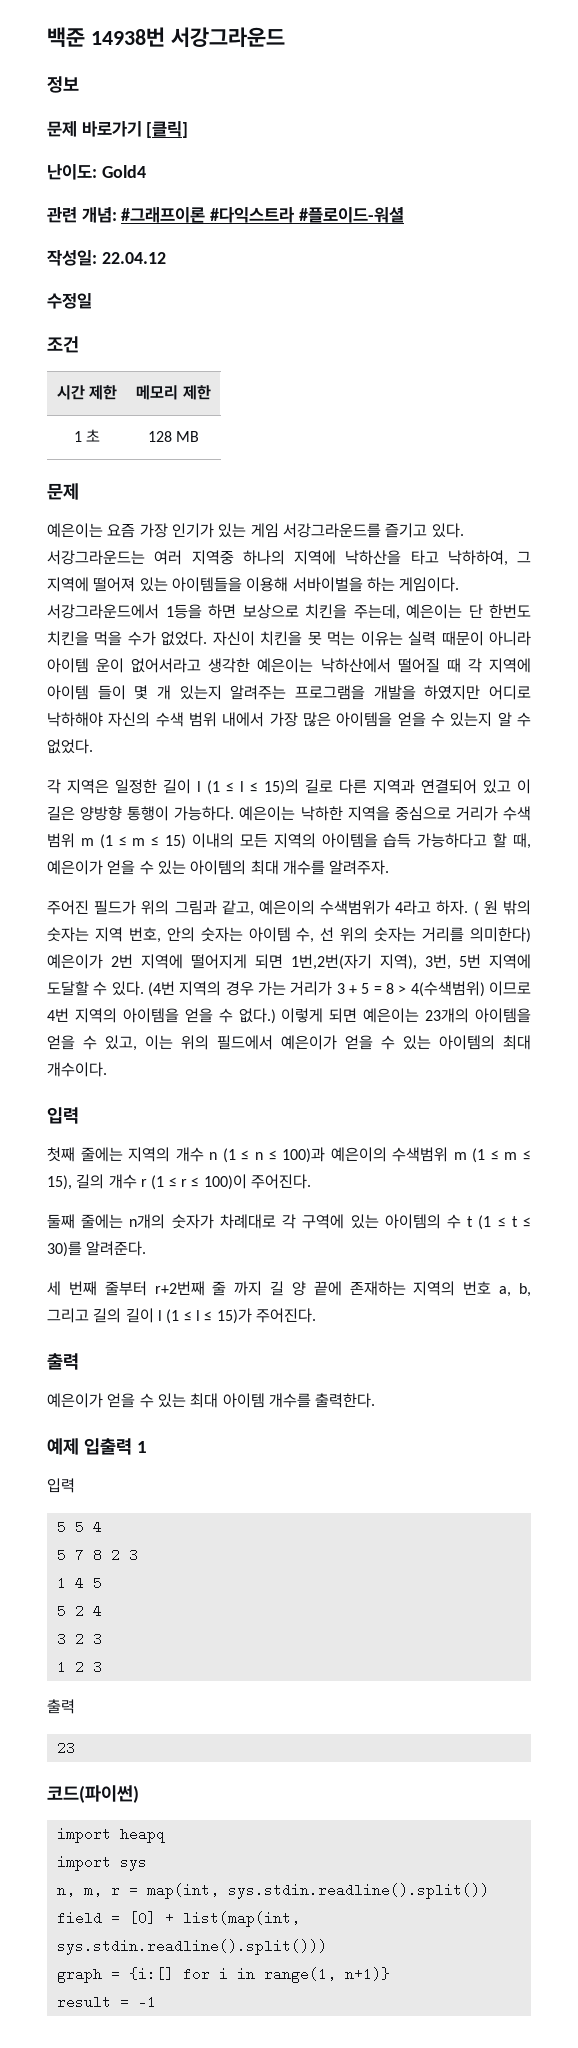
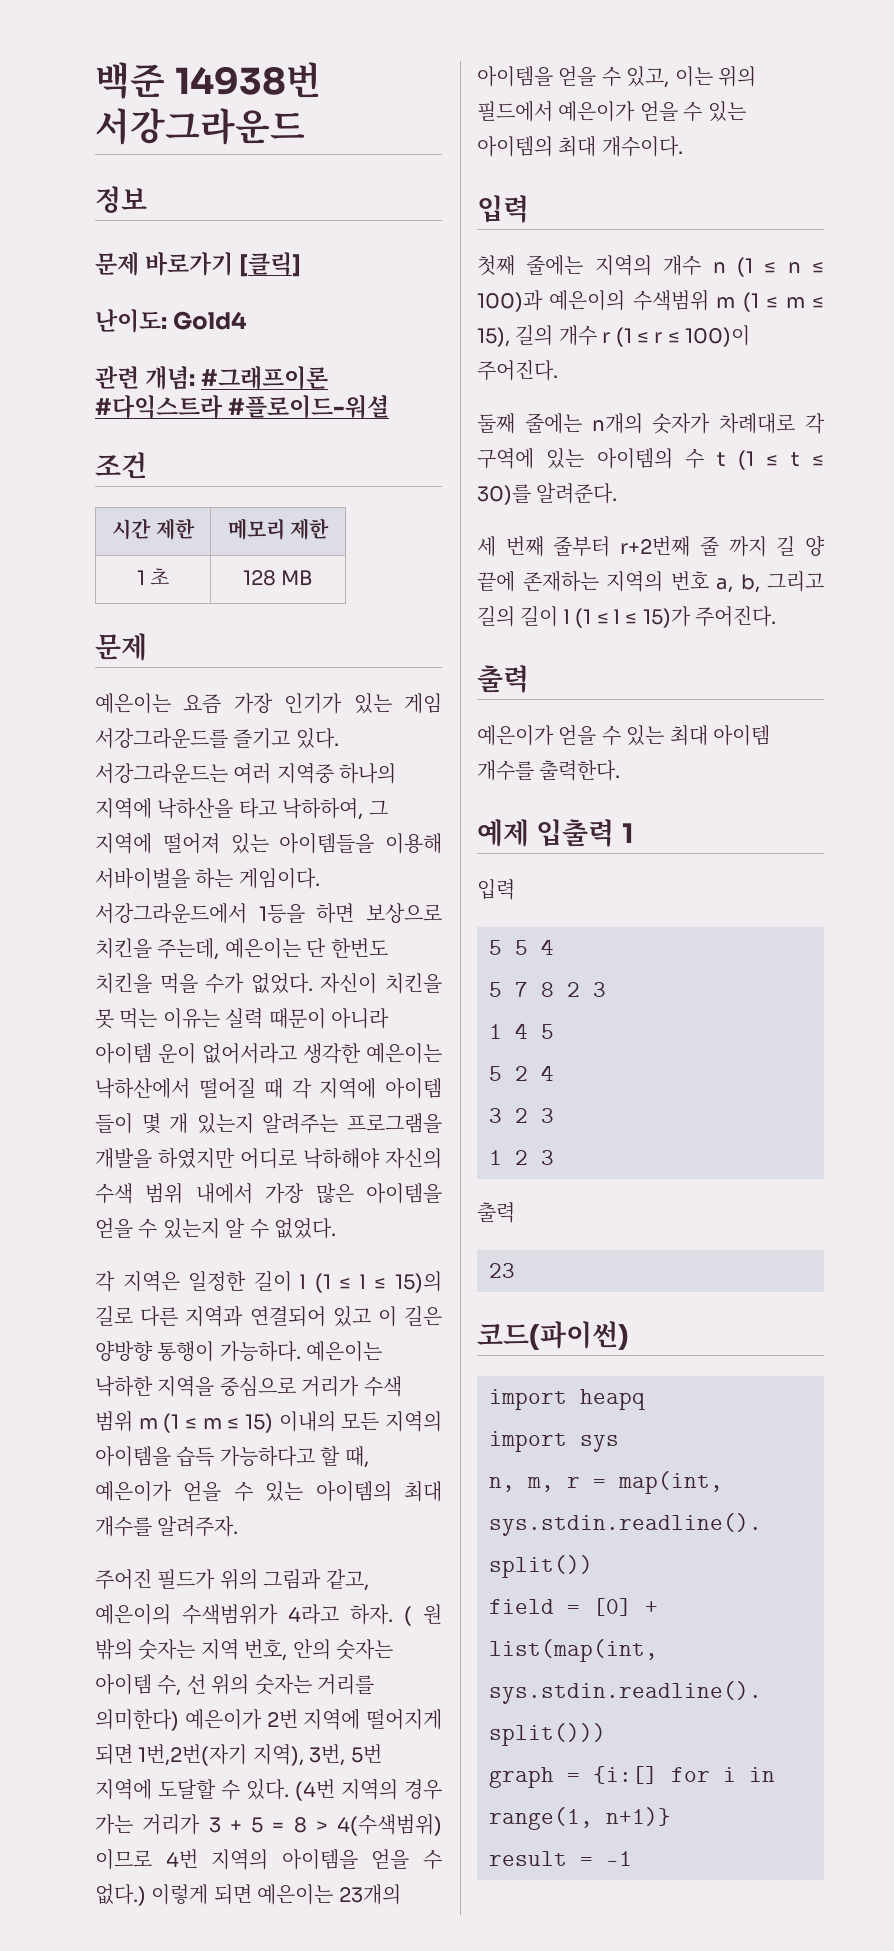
- 작성일: 22.04.12
- 수정일

